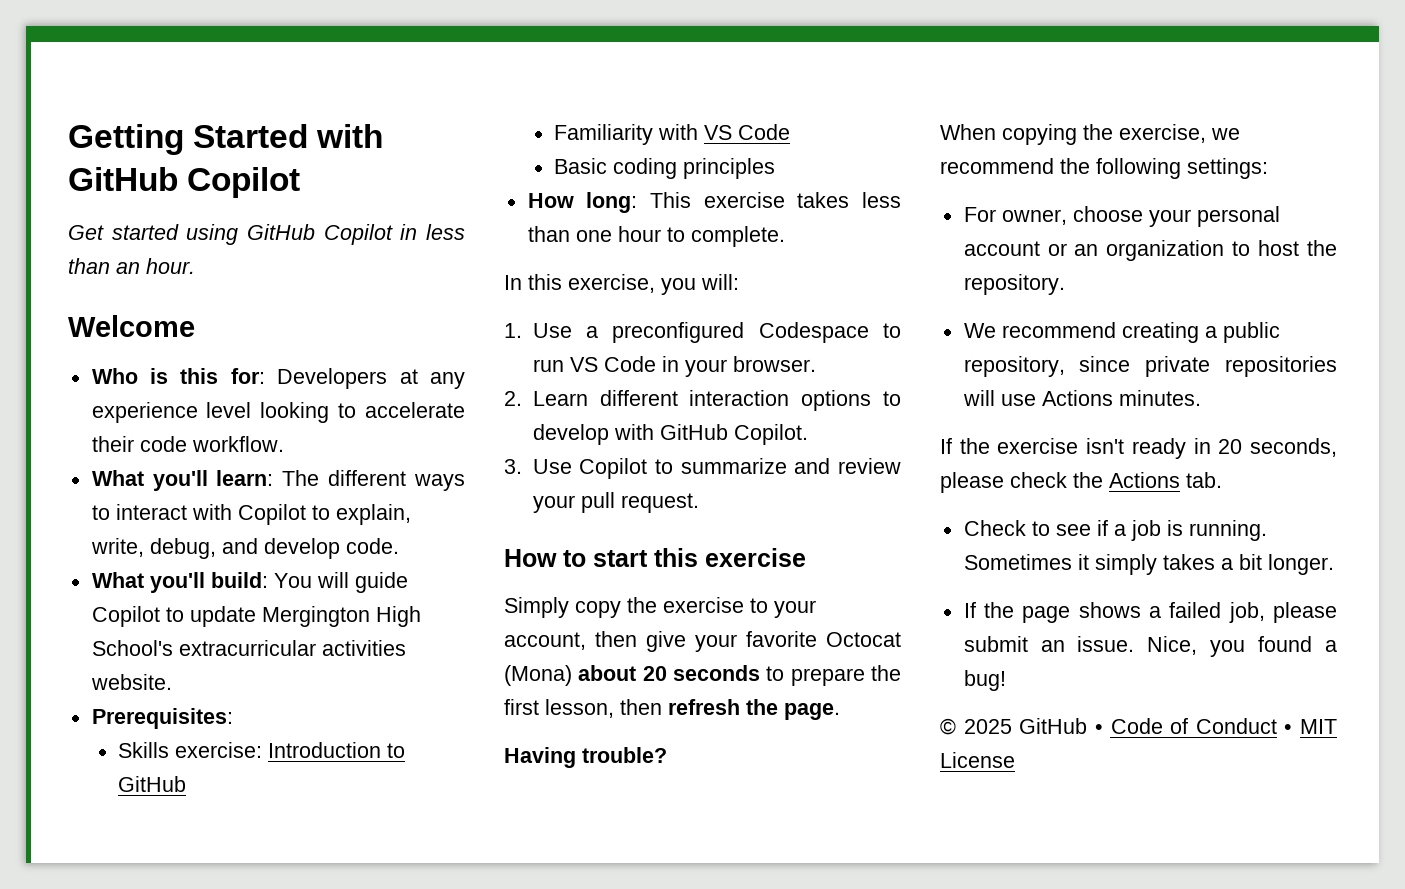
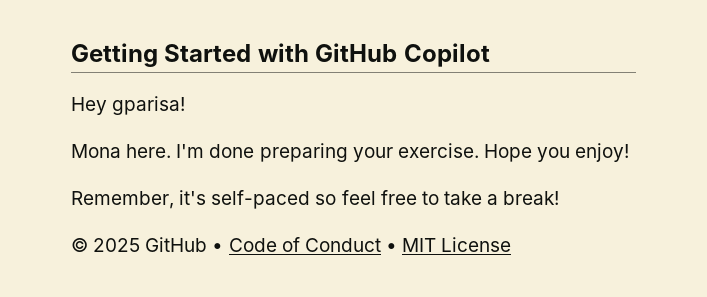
- Get started using GitHub Copilot in less than an hour.
- Welcome
- Who is this for: Developers at any experience level looking to accelerate their code workflow.
- What you'll learn: The different ways to interact with Copilot to explain, write, debug, and develop code.
- What you'll build: You will guide Copilot to update Mergington High School's extracurricular activities website.
- Prerequisites:
- Skills exercise: Introduction to GitHub
- Familiarity with VS Code
- Basic coding principles
- How long: This exercise takes less than one hour to complete.
- In this exercise, you will:
- 1. Use a preconfigured Codespace to run VS Code in your browser.
- 2. Learn different interaction options to develop with GitHub Copilot.
- 3. Use Copilot to summarize and review your pull request.
- How to start this exercise
- Simply copy the exercise to your account, then give your favorite Octocat (Mona) about 20 seconds to prepare the first lesson, then refresh the page.
- Having trouble?
- When copying the exercise, we recommend the following settings:
- For owner, choose your personal account or an organization to host the repository.
- We recommend creating a public repository, since private repositories will use Actions minutes.
- If the exercise isn't ready in 20 seconds, please check the Actions tab.
- Check to see if a job is running. Sometimes it simply takes a bit longer.
- If the page shows a failed job, please submit an issue. Nice, you found a bug!
+ Hey gparisa!
+ Mona here. I'm done preparing your exercise. Hope you enjoy!
+ Remember, it's self-paced so feel free to take a break!

